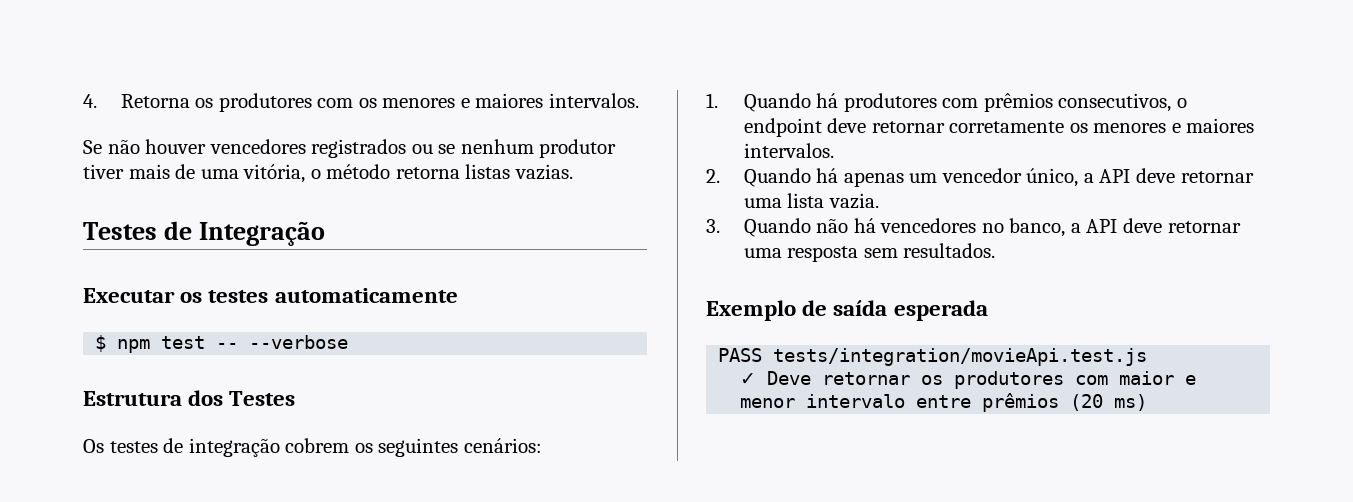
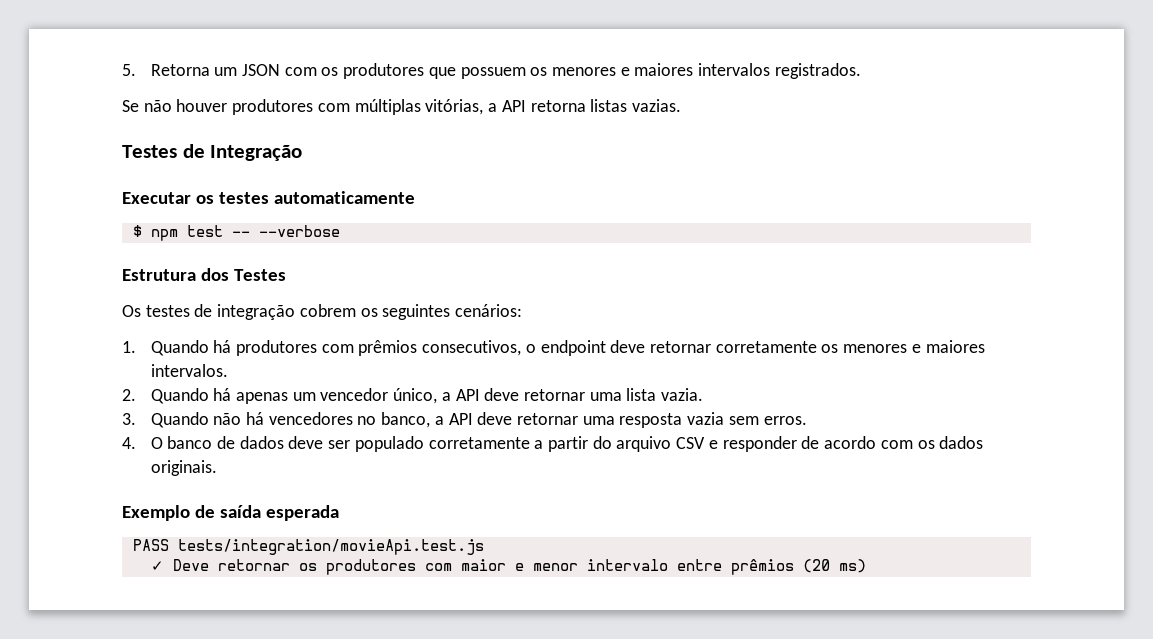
- 4. Retorna os produtores com os menores e maiores intervalos.
+ 5. Retorna um JSON com os produtores que possuem os menores e maiores intervalos registrados.
- Se não houver vencedores registrados ou se nenhum produtor tiver mais de uma vitória, o método retorna listas vazias.
+ Se não houver produtores com múltiplas vitórias, a API retorna listas vazias.
- 3. Quando não há vencedores no banco, a API deve retornar uma resposta sem resultados.
+ 3. Quando não há vencedores no banco, a API deve retornar uma resposta vazia sem erros.
+ 4. O banco de dados deve ser populado corretamente a partir do arquivo CSV e responder de acordo com os dados originais.

